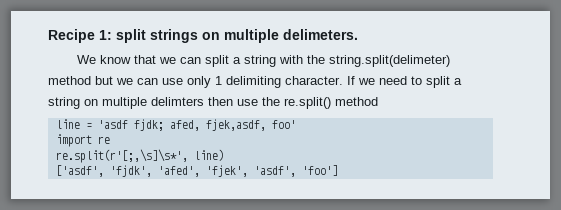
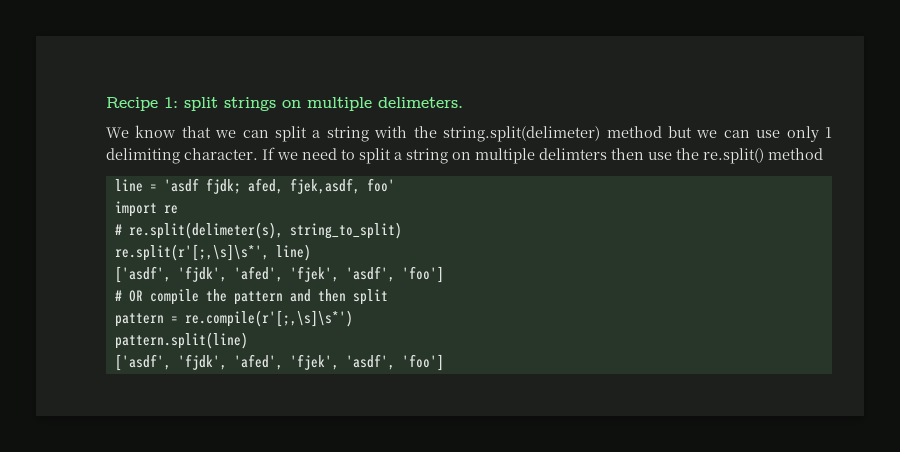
+ # re.split(delimeter(s), string_to_split)
+ # OR compile the pattern and then split
+ pattern = re.compile(r'[;,\s]\s*')
+ pattern.split(line)
+ ['asdf', 'fjdk', 'afed', 'fjek', 'asdf', 'foo']

